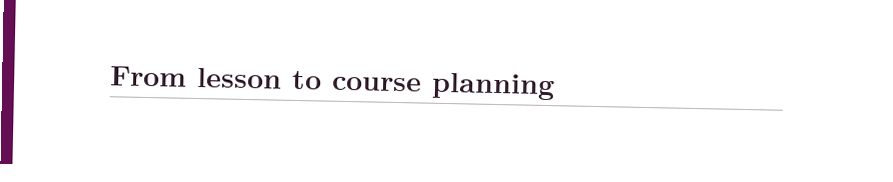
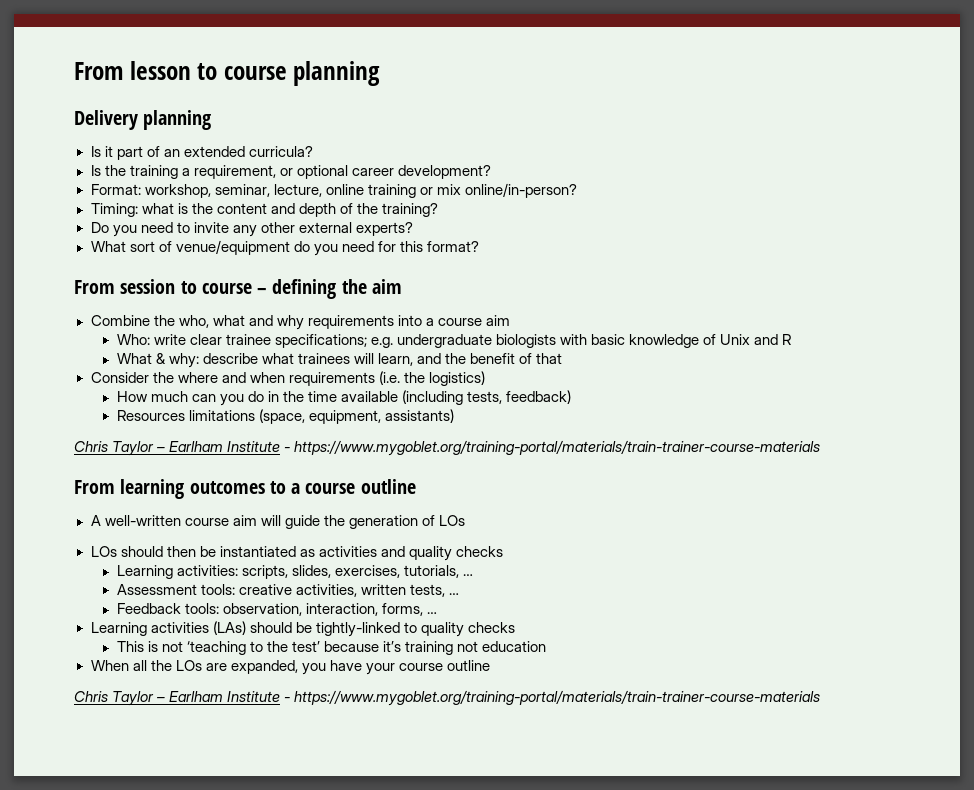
+ Delivery planning
+ Is it part of an extended curricula?
+ Is the training a requirement, or optional career development?
+ Format: workshop, seminar, lecture, online training or mix online/in-person?
+ Timing: what is the content and depth of the training?
+ Do you need to invite any other external experts?
+ What sort of venue/equipment do you need for this format?
+ From session to course – defining the aim
+ Combine the who, what and why requirements into a course aim
+ Who: write clear trainee specifications; e.g. undergraduate biologists with basic knowledge of Unix and R
+ What & why: describe what trainees will learn, and the benefit of that
+ Consider the where and when requirements (i.e. the logistics)
+ How much can you do in the time available (including tests, feedback)
+ Resources limitations (space, equipment, assistants)
+ Chris Taylor – Earlham Institute - https://www.mygoblet.org/training-portal/materials/train-trainer-course-materials
+ From learning outcomes to a course outline
+ A well-written course aim will guide the generation of LOs
+ LOs should then be instantiated as activities and quality checks
+ Learning activities: scripts, slides, exercises, tutorials, …
+ Assessment tools: creative activities, written tests, …
+ Feedback tools: observation, interaction, forms, …
+ Learning activities (LAs) should be tightly-linked to quality checks
+ This is not ‘teaching to the test’ because it’s training not education
+ When all the LOs are expanded, you have your course outline
+ Chris Taylor – Earlham Institute - https://www.mygoblet.org/training-portal/materials/train-trainer-course-materials

